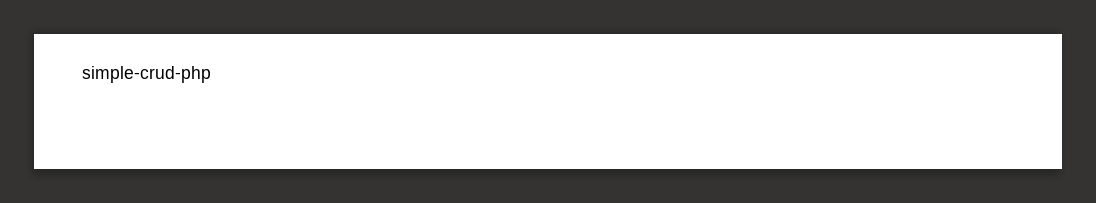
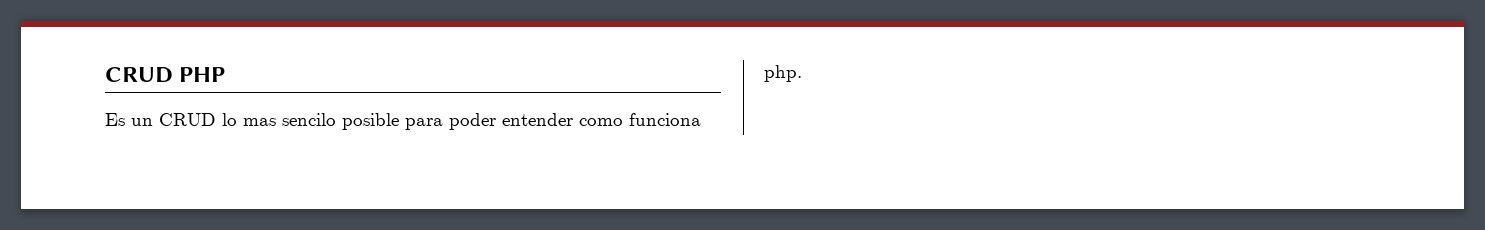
- simple-crud-php
+ CRUD PHP
+ Es un CRUD lo mas sencilo posible para poder entender como funciona php.

